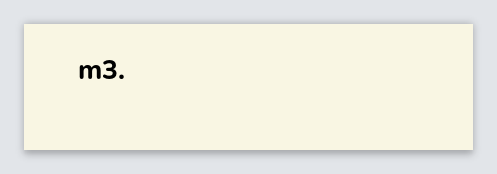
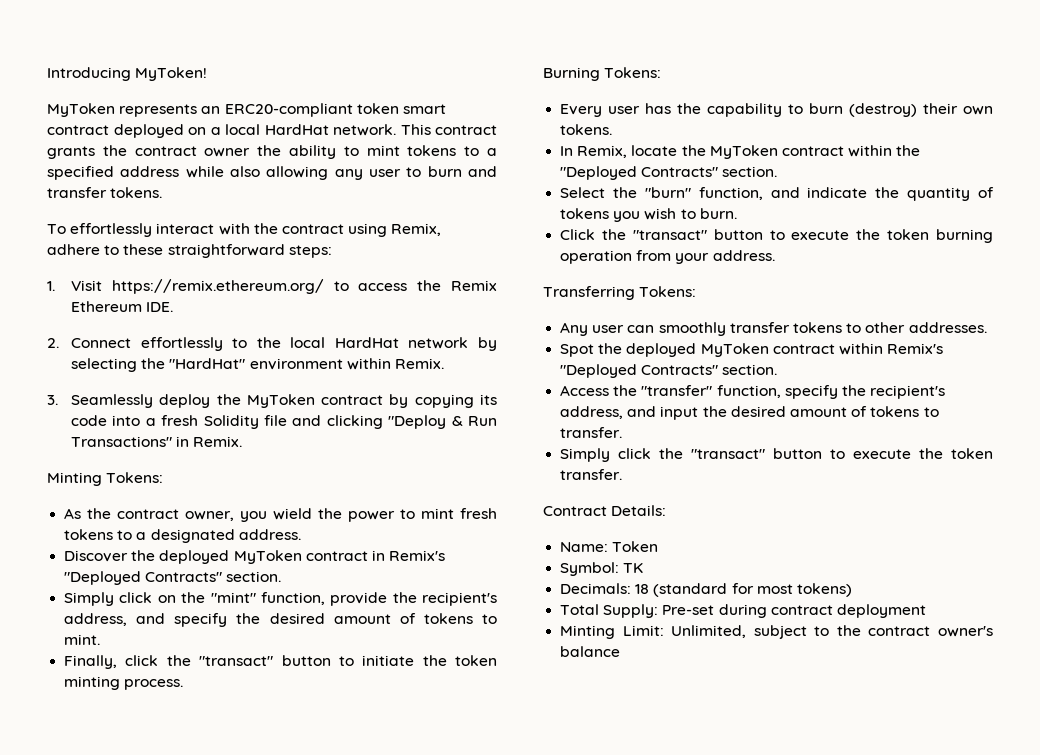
- m3.
+ Introducing MyToken!
+ MyToken represents an ERC20-compliant token smart contract deployed on a local HardHat network. This contract grants the contract owner the ability to mint tokens to a specified address while also allowing any user to burn and transfer tokens.
+ To effortlessly interact with the contract using Remix, adhere to these straightforward steps:
+ 1. Visit https://remix.ethereum.org/ to access the Remix Ethereum IDE.
+ 2. Connect effortlessly to the local HardHat network by selecting the "HardHat" environment within Remix.
+ 3. Seamlessly deploy the MyToken contract by copying its code into a fresh Solidity file and clicking "Deploy & Run Transactions" in Remix.
+ Minting Tokens:
+ As the contract owner, you wield the power to mint fresh tokens to a designated address.
+ Discover the deployed MyToken contract in Remix's "Deployed Contracts" section.
+ Simply click on the "mint" function, provide the recipient's address, and specify the desired amount of tokens to mint.
+ Finally, click the "transact" button to initiate the token minting process.
+ Burning Tokens:
+ Every user has the capability to burn (destroy) their own tokens.
+ In Remix, locate the MyToken contract within the "Deployed Contracts" section.
+ Select the "burn" function, and indicate the quantity of tokens you wish to burn.
+ Click the "transact" button to execute the token burning operation from your address.
+ Transferring Tokens:
+ Any user can smoothly transfer tokens to other addresses.
+ Spot the deployed MyToken contract within Remix's "Deployed Contracts" section.
+ Access the "transfer" function, specify the recipient's address, and input the desired amount of tokens to transfer.
+ Simply click the "transact" button to execute the token transfer.
+ Contract Details:
+ Name: Token
+ Symbol: TK
+ Decimals: 18 (standard for most tokens)
+ Total Supply: Pre-set during contract deployment
+ Minting Limit: Unlimited, subject to the contract owner's balance

